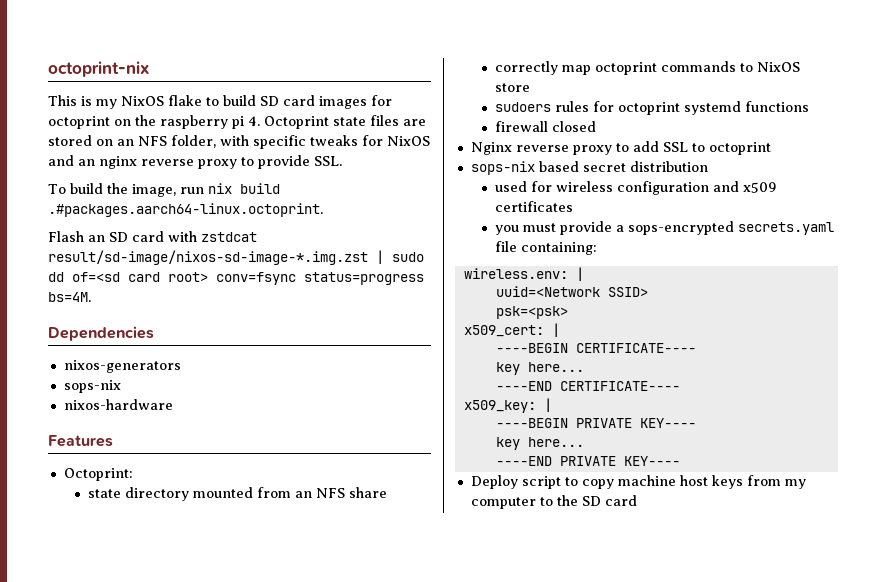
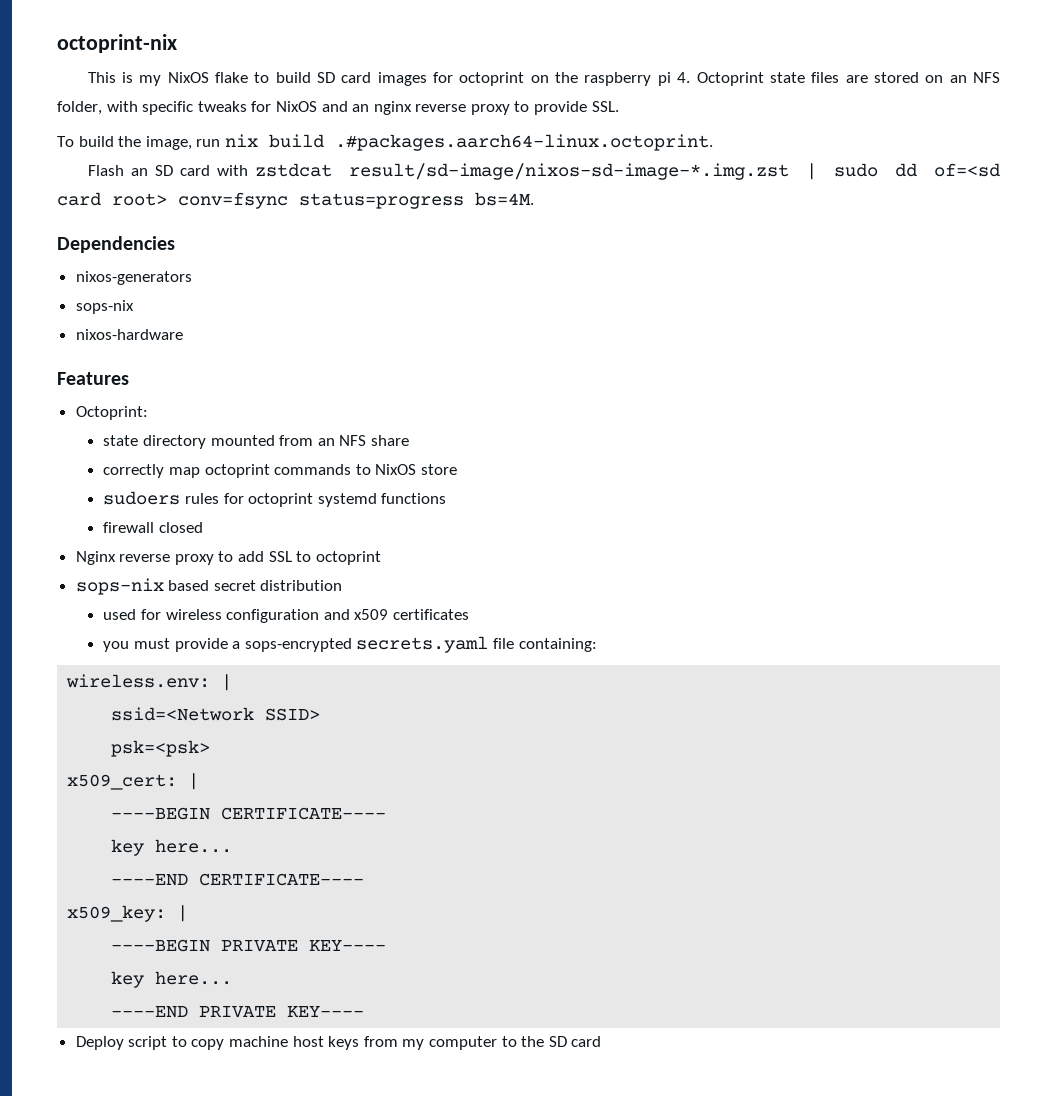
- uuid=<Network SSID>
+ ssid=<Network SSID>

